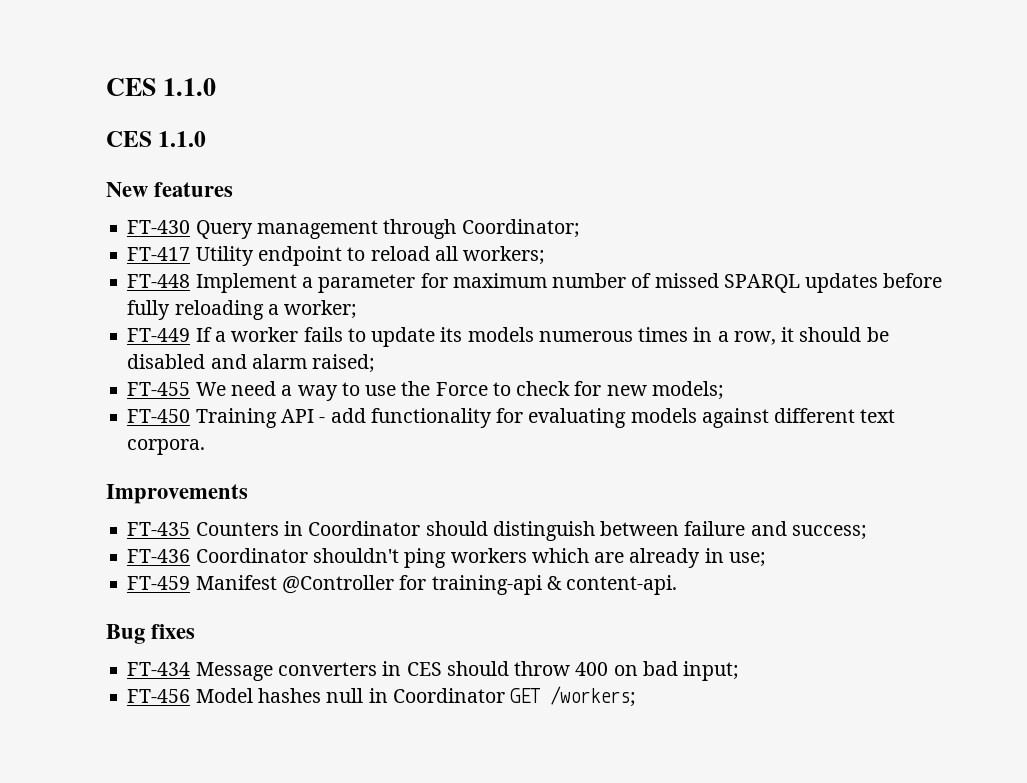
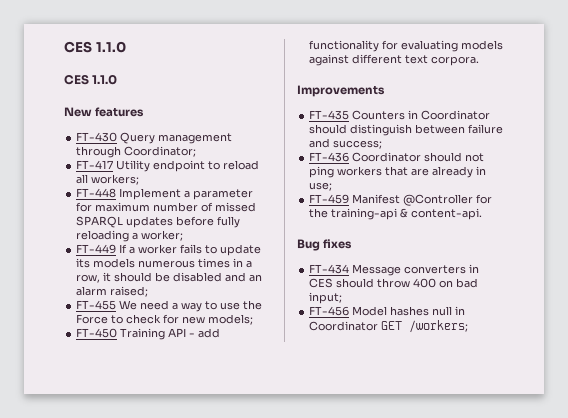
- FT-449 If a worker fails to update its models numerous times in a row, it should be disabled and alarm raised;
+ FT-449 If a worker fails to update its models numerous times in a row, it should be disabled and an alarm raised;
- FT-436 Coordinator shouldn't ping workers which are already in use;
+ FT-436 Coordinator should not ping workers that are already in use;
- FT-459 Manifest @Controller for training-api & content-api.
+ FT-459 Manifest @Controller for the training-api & content-api.

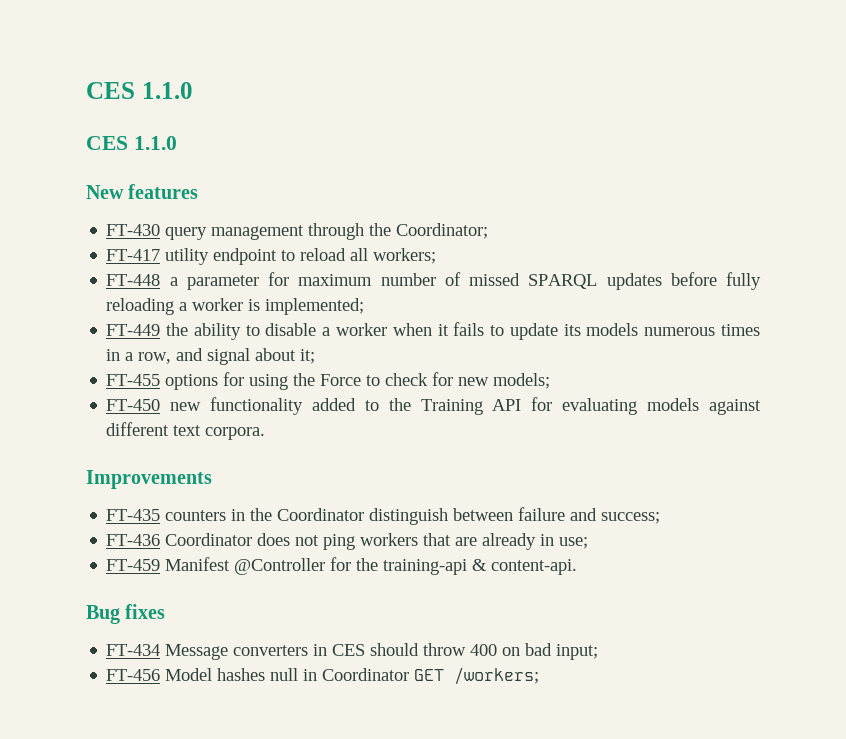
- FT-430 Query management through Coordinator;
+ FT-430 query management through the Coordinator;
- FT-417 Utility endpoint to reload all workers;
+ FT-417 utility endpoint to reload all workers;
- FT-448 Implement a parameter for maximum number of missed SPARQL updates before fully reloading a worker;
- FT-449 If a worker fails to update its models numerous times in a row, it should be disabled and an alarm raised;
- FT-455 We need a way to use the Force to check for new models;
+ FT-448 a parameter for maximum number of missed SPARQL updates before fully reloading a worker is implemented;
+ FT-449 the ability to disable a worker when it fails to update its models numerous times in a row, and signal about it;
+ FT-455 options for using the Force to check for new models;
- FT-450 Training API - add functionality for evaluating models against different text corpora.
+ FT-450 new functionality added to the Training API for evaluating models against different text corpora.
- FT-435 Counters in Coordinator should distinguish between failure and success;
+ FT-435 counters in the Coordinator distinguish between failure and success;
- FT-436 Coordinator should not ping workers that are already in use;
+ FT-436 Coordinator does not ping workers that are already in use;

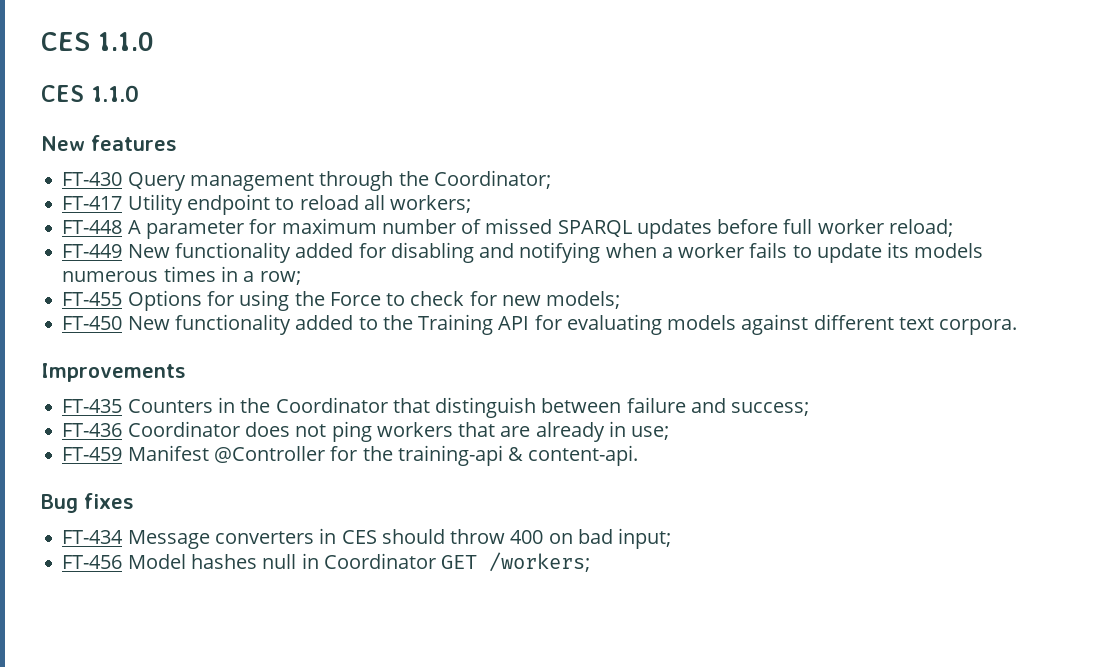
- FT-430 query management through the Coordinator;
+ FT-430 Query management through the Coordinator;
- FT-417 utility endpoint to reload all workers;
+ FT-417 Utility endpoint to reload all workers;
- FT-448 a parameter for maximum number of missed SPARQL updates before fully reloading a worker is implemented;
- FT-449 the ability to disable a worker when it fails to update its models numerous times in a row, and signal about it;
+ FT-448 A parameter for maximum number of missed SPARQL updates before full worker reload;
+ FT-449 New functionality added for disabling and notifying when a worker fails to update its models numerous times in a row;
- FT-455 options for using the Force to check for new models;
+ FT-455 Options for using the Force to check for new models;
- FT-450 new functionality added to the Training API for evaluating models against different text corpora.
+ FT-450 New functionality added to the Training API for evaluating models against different text corpora.
- FT-435 counters in the Coordinator distinguish between failure and success;
+ FT-435 Counters in the Coordinator that distinguish between failure and success;

